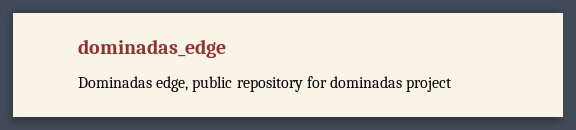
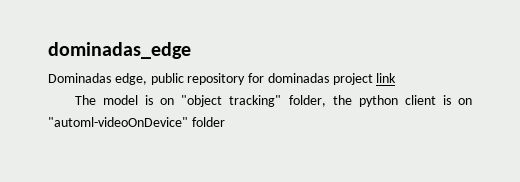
- Dominadas edge, public repository for dominadas project
+ Dominadas edge, public repository for dominadas project link
+ The model is on "object tracking" folder, the python client is on "automl-videoOnDevice" folder

